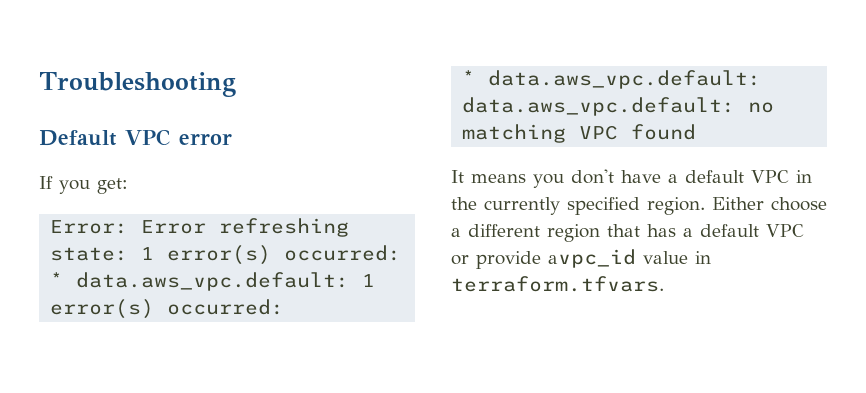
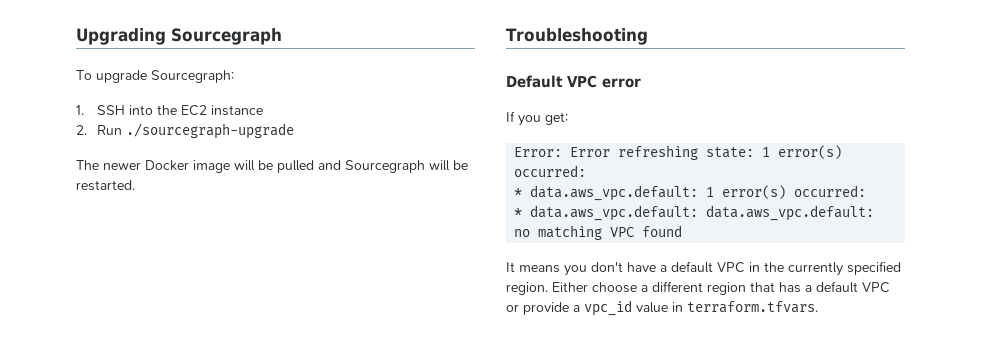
+ Upgrading Sourcegraph
+ To upgrade Sourcegraph:
+ 1. SSH into the EC2 instance
+ 2. Run ./sourcegraph-upgrade
+ The newer Docker image will be pulled and Sourcegraph will be restarted.
- Either choose a different region that has a default VPC or provide avpc_id value in terraform.tfvars.
+ Either choose a different region that has a default VPC or provide a vpc_id value in terraform.tfvars.

